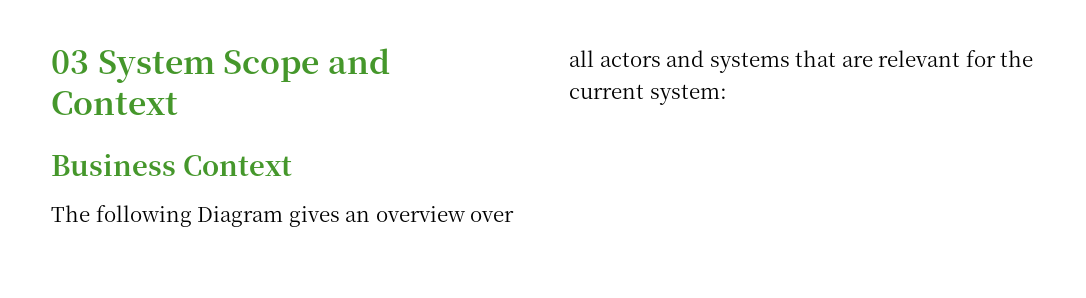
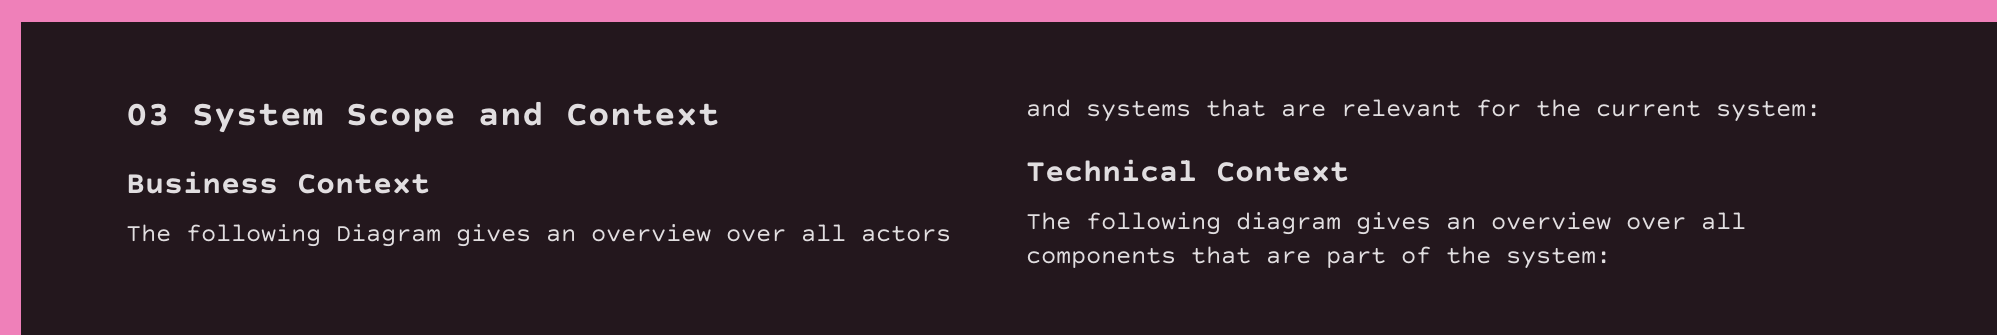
+ Technical Context
+ The following diagram gives an overview over all components that are part of the system:

